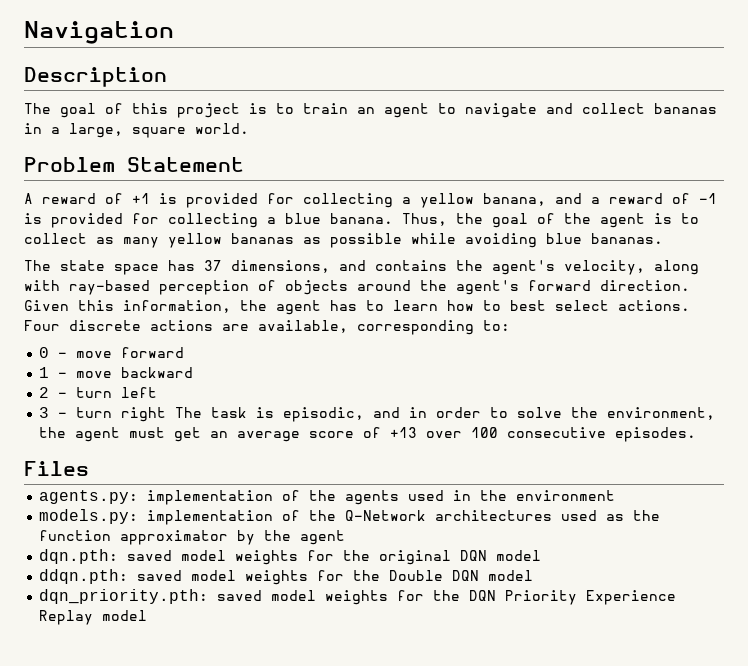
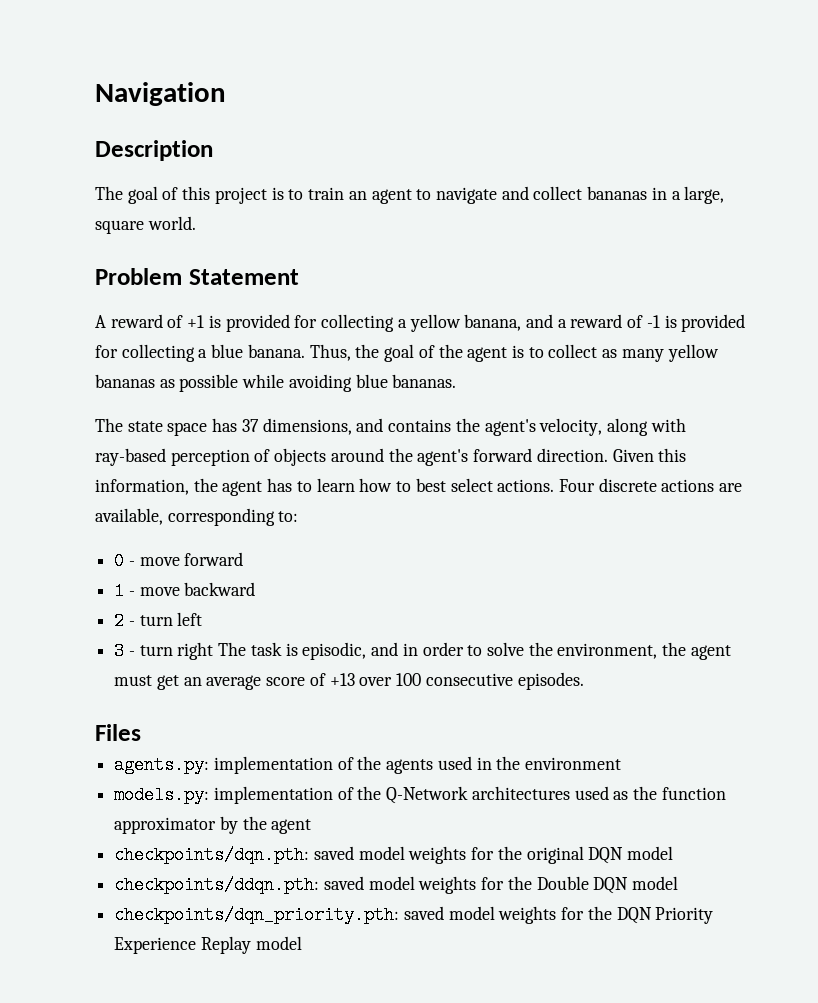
- dqn.pth: saved model weights for the original DQN model
+ checkpoints/dqn.pth: saved model weights for the original DQN model
- ddqn.pth: saved model weights for the Double DQN model
+ checkpoints/ddqn.pth: saved model weights for the Double DQN model
- dqn_priority.pth: saved model weights for the DQN Priority Experience Replay model
+ checkpoints/dqn_priority.pth: saved model weights for the DQN Priority Experience Replay model

